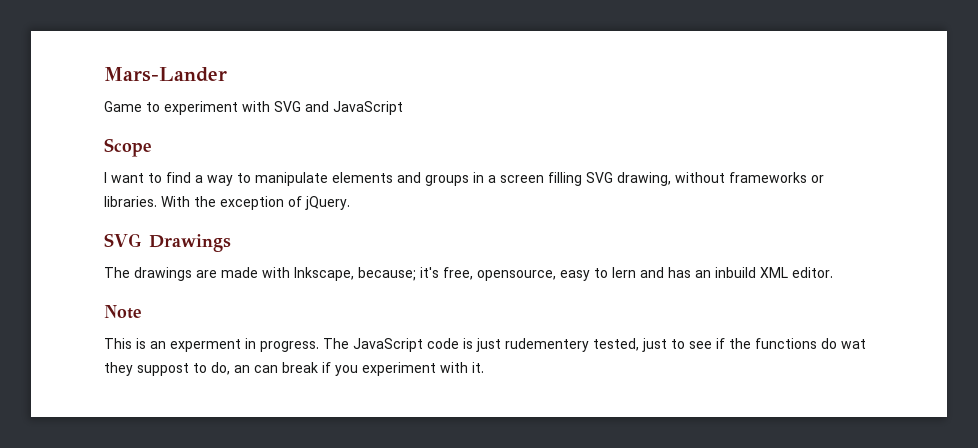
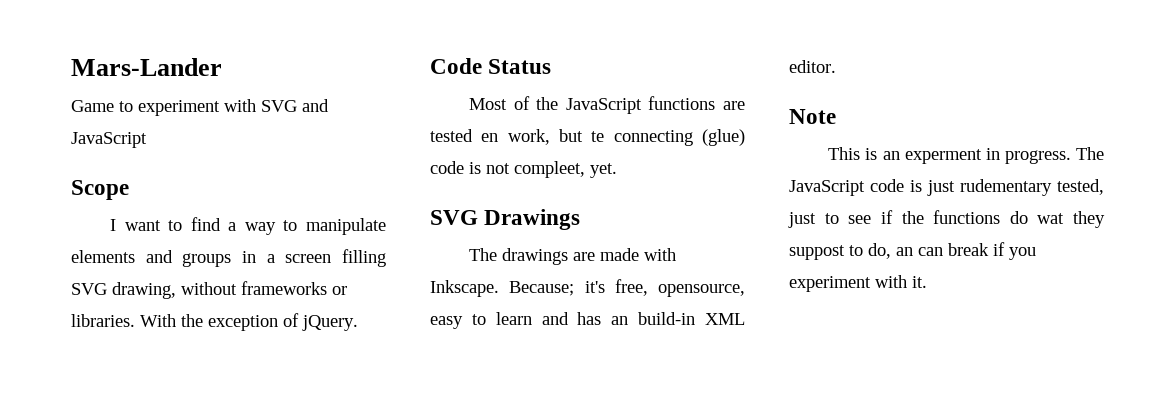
+ Code Status
+ Most of the JavaScript functions are tested en work, but te connecting (glue) code is not compleet, yet.
- The drawings are made with Inkscape, because; it's free, opensource, easy to lern and has an inbuild XML editor.
+ The drawings are made with Inkscape. Because; it's free, opensource, easy to learn and has an build-in XML editor.
- The JavaScript code is just rudementery tested, just to see if the functions do wat they suppost to do, an can break if you experiment with it.
+ The JavaScript code is just rudementary tested, just to see if the functions do wat they suppost to do, an can break if you experiment with it.

